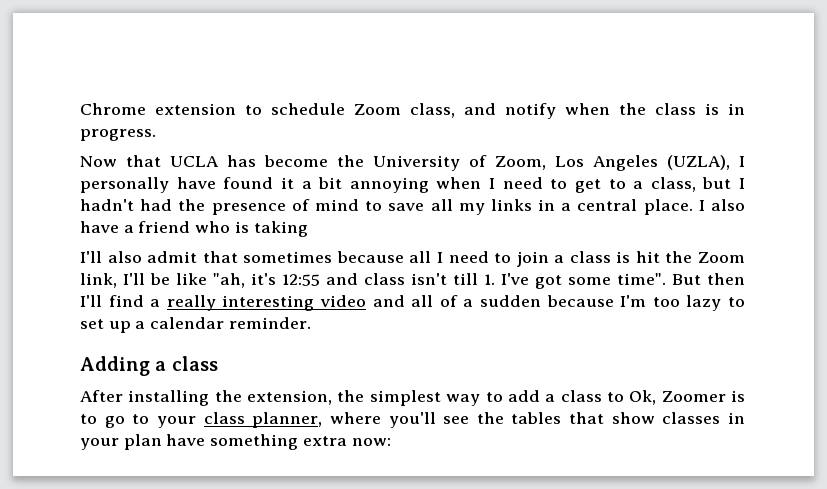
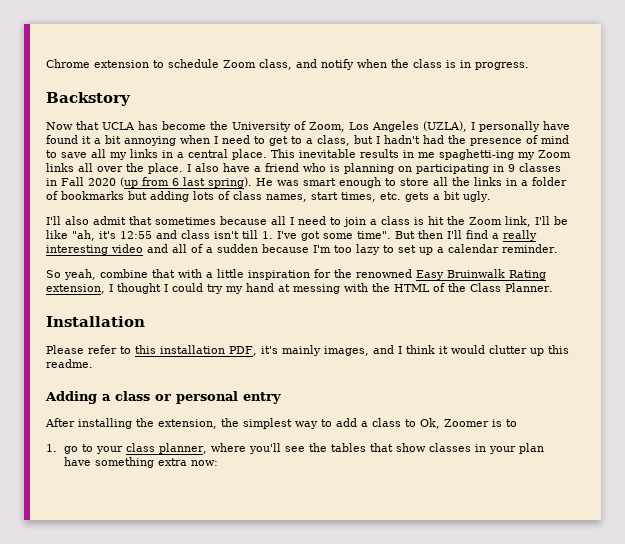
+ Backstory
+ This inevitable results in me spaghetti-ing my Zoom links all over the place.
- I also have a friend who is taking
+ I also have a friend who is planning on participating in 9 classes in Fall 2020 (up from 6 last spring). He was smart enough to store all the links in a folder of bookmarks but adding lots of class names, start times, etc. gets a bit ugly.
+ So yeah, combine that with a little inspiration for the renowned Easy Bruinwalk Rating extension, I thought I could try my hand at messing with the HTML of the Class Planner.
+ Installation
+ Please refer to this installation PDF, it's mainly images, and I think it would clutter up this readme.
- Adding a class
+ Adding a class or personal entry
- After installing the extension, the simplest way to add a class to Ok, Zoomer is to go to your class planner, where you'll see the tables that show classes in your plan have something extra now:
+ After installing the extension, the simplest way to add a class to Ok, Zoomer is to
+ 1. go to your class planner, where you'll see the tables that show classes in your plan have something extra now:

